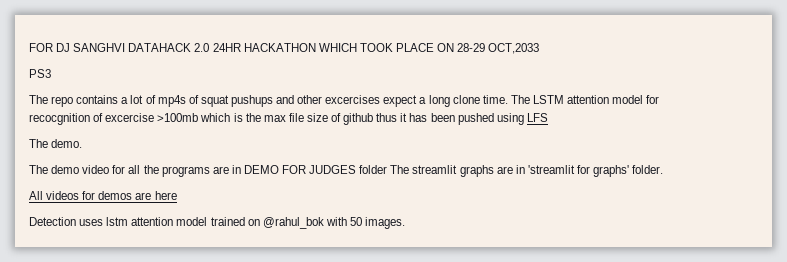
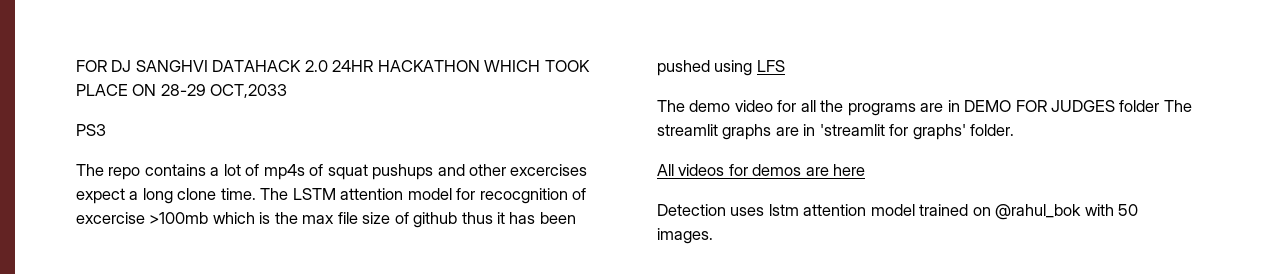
- The demo.

